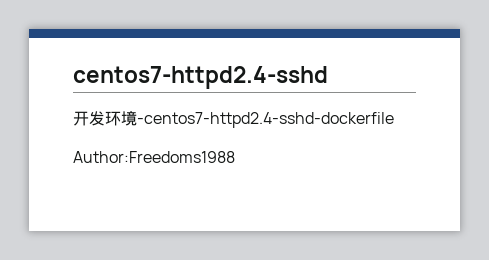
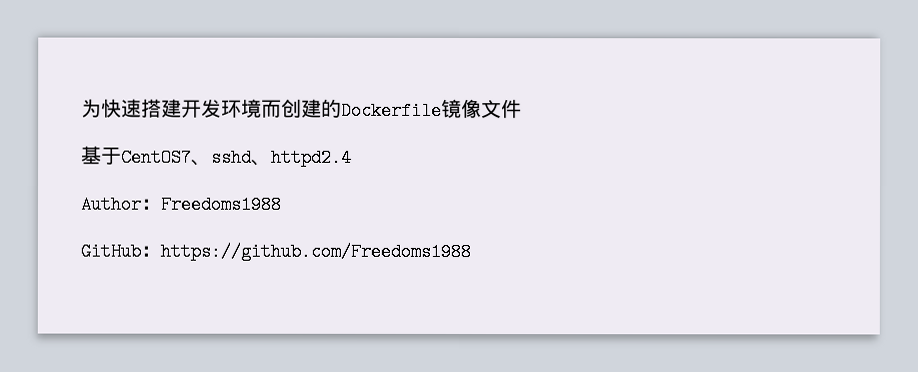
- centos7-httpd2.4-sshd
- 开发环境-centos7-httpd2.4-sshd-dockerfile
- Author:Freedoms1988
+ 为快速搭建开发环境而创建的Dockerfile镜像文件
+ 基于CentOS7、sshd、httpd2.4
+ Author：Freedoms1988
+ GitHub：https://github.com/Freedoms1988

